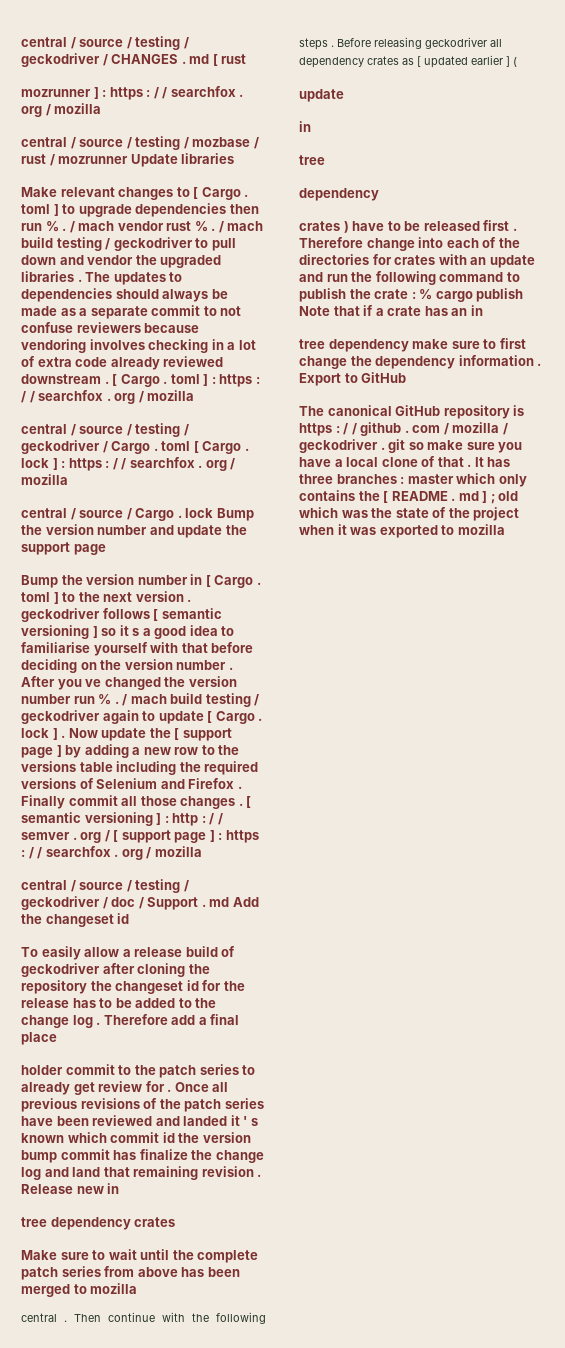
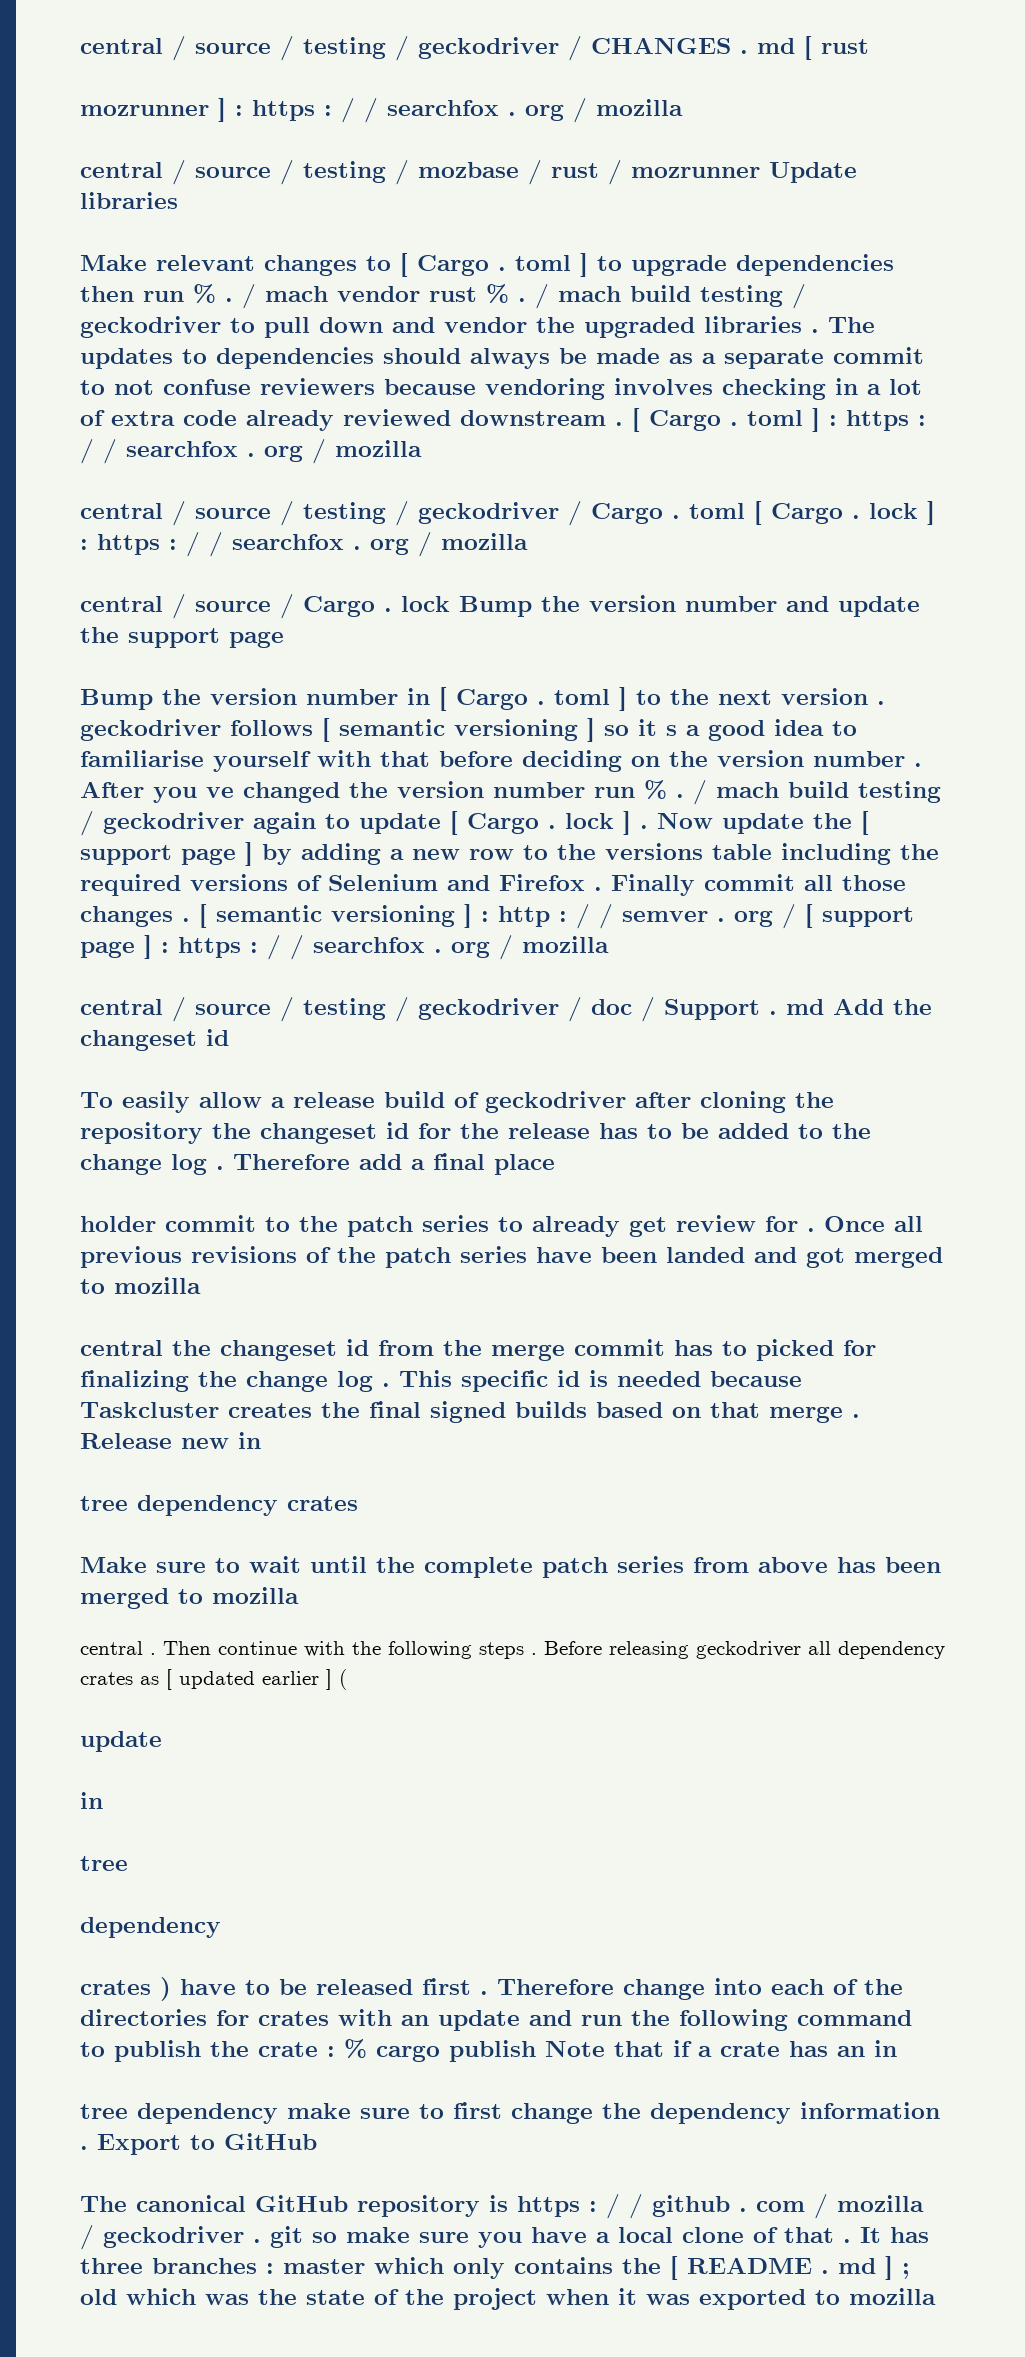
- Once all previous revisions of the patch series have been reviewed and landed it ' s known which commit id the version bump commit has finalize the change log and land that remaining revision .
+ Once all previous revisions of the patch series have been landed and got merged to mozilla
+ central the changeset id from the merge commit has to picked for finalizing the change log . This specific id is needed because Taskcluster creates the final signed builds based on that merge .

